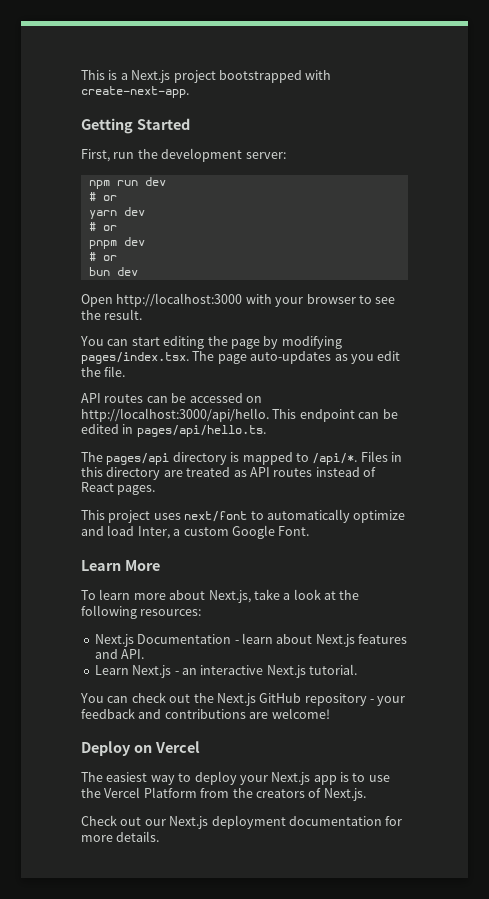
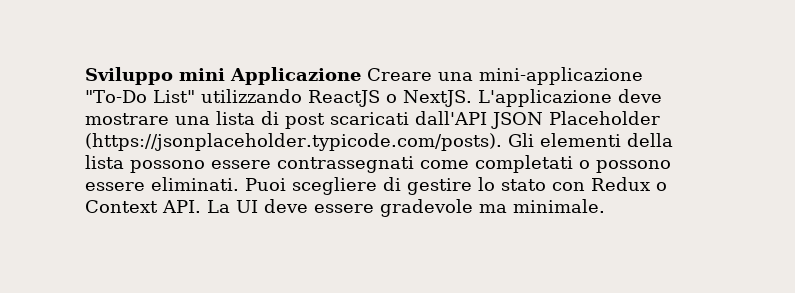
- This is a Next.js project bootstrapped with create-next-app.
- Getting Started
- First, run the development server:
- npm run dev
- # or
- yarn dev
- # or
- pnpm dev
- # or
- bun dev
- Open http://localhost:3000 with your browser to see the result.
- You can start editing the page by modifying pages/index.tsx. The page auto-updates as you edit the file.
- API routes can be accessed on http://localhost:3000/api/hello. This endpoint can be edited in pages/api/hello.ts.
- The pages/api directory is mapped to /api/*. Files in this directory are treated as API routes instead of React pages.
- This project uses next/font to automatically optimize and load Inter, a custom Google Font.
- Learn More
- To learn more about Next.js, take a look at the following resources:
- Next.js Documentation - learn about Next.js features and API.
- Learn Next.js - an interactive Next.js tutorial.
- You can check out the Next.js GitHub repository - your feedback and contributions are welcome!
- Deploy on Vercel
- The easiest way to deploy your Next.js app is to use the Vercel Platform from the creators of Next.js.
- Check out our Next.js deployment documentation for more details.
+ Sviluppo mini Applicazione Creare una mini-applicazione "To-Do List" utilizzando ReactJS o NextJS. L'applicazione deve mostrare una lista di post scaricati dall'API JSON Placeholder (https://jsonplaceholder.typicode.com/posts). Gli elementi della lista possono essere contrassegnati come completati o possono essere eliminati. Puoi scegliere di gestire lo stato con Redux o Context API. La UI deve essere gradevole ma minimale.

